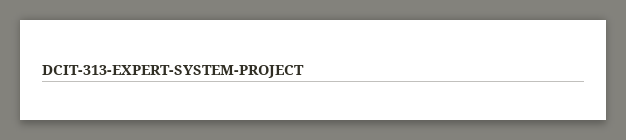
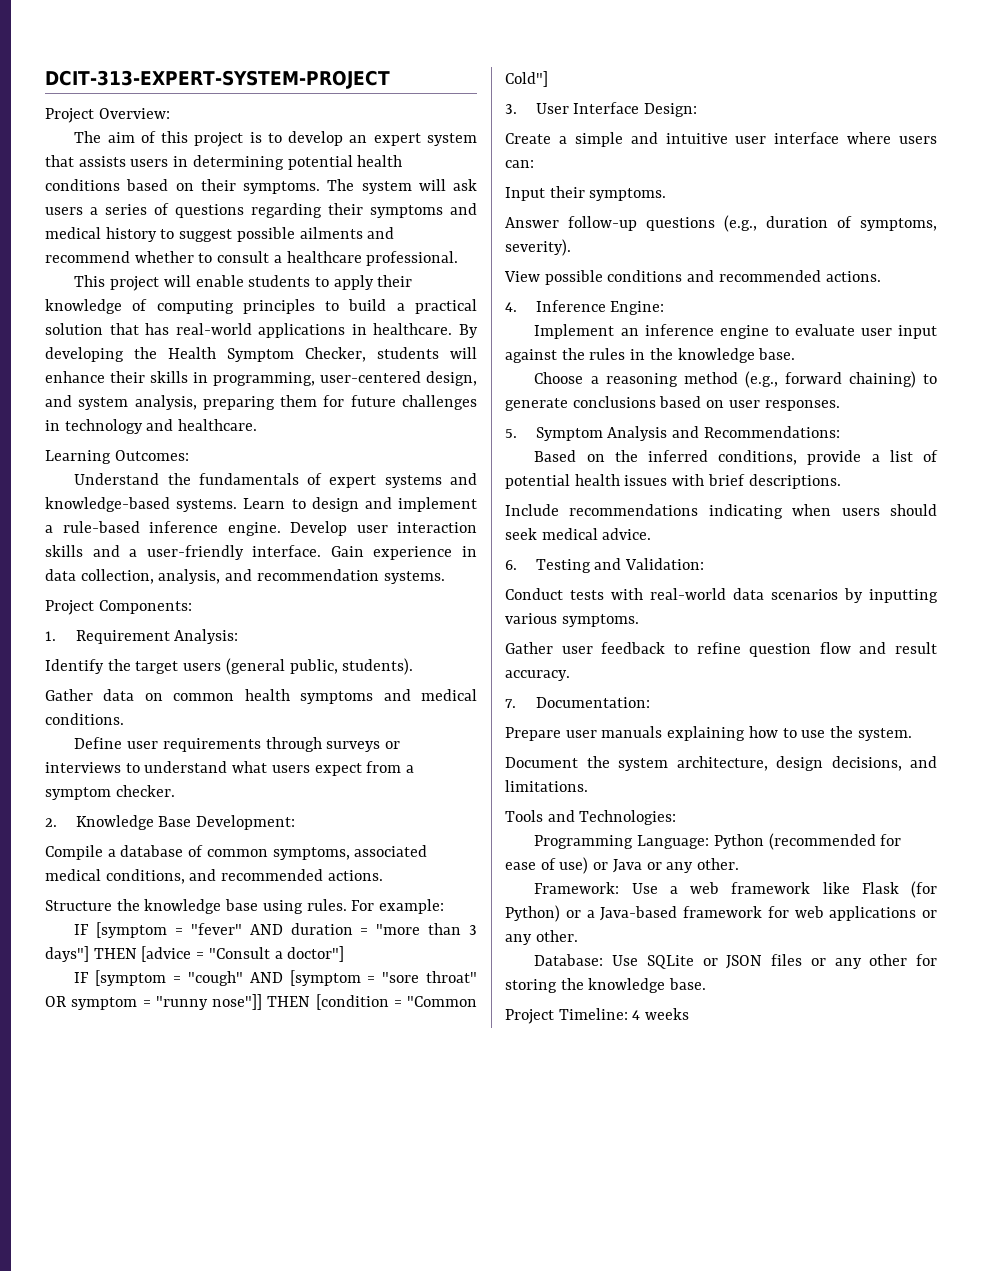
+ Project Overview:
+ The aim of this project is to develop an expert system that assists users in determining potential health conditions based on their symptoms. The system will ask users a series of questions regarding their symptoms and medical history to suggest possible ailments and recommend whether to consult a healthcare professional.
+ This project will enable students to apply their knowledge of computing principles to build a practical solution that has real-world applications in healthcare. By developing the Health Symptom Checker, students will enhance their skills in programming, user-centered design, and system analysis, preparing them for future challenges in technology and healthcare.
+ Learning Outcomes:
+ Understand the fundamentals of expert systems and knowledge-based systems. Learn to design and implement a rule-based inference engine. Develop user interaction skills and a user-friendly interface. Gain experience in data collection, analysis, and recommendation systems.
+ Project Components:
+ 1. Requirement Analysis:
+ Identify the target users (general public, students).
+ Gather data on common health symptoms and medical conditions.
+ Define user requirements through surveys or interviews to understand what users expect from a symptom checker.
+ 2. Knowledge Base Development:
+ Compile a database of common symptoms, associated medical conditions, and recommended actions.
+ Structure the knowledge base using rules. For example:
+ IF [symptom = "fever" AND duration = "more than 3 days"] THEN [advice = "Consult a doctor"]
+ IF [symptom = "cough" AND [symptom = "sore throat" OR symptom = "runny nose"]] THEN [condition = "Common Cold"]
+ 3. User Interface Design:
+ Create a simple and intuitive user interface where users can:
+ Input their symptoms.
+ Answer follow-up questions (e.g., duration of symptoms, severity).
+ View possible conditions and recommended actions.
+ 4. Inference Engine:
+ Implement an inference engine to evaluate user input against the rules in the knowledge base.
+ Choose a reasoning method (e.g., forward chaining) to generate conclusions based on user responses.
+ 5. Symptom Analysis and Recommendations:
+ Based on the inferred conditions, provide a list of potential health issues with brief descriptions.
+ Include recommendations indicating when users should seek medical advice.
+ 6. Testing and Validation:
+ Conduct tests with real-world data scenarios by inputting various symptoms.
+ Gather user feedback to refine question flow and result accuracy.
+ 7. Documentation:
+ Prepare user manuals explaining how to use the system.
+ Document the system architecture, design decisions, and limitations.
+ Tools and Technologies:
+ Programming Language: Python (recommended for ease of use) or Java or any other.
+ Framework: Use a web framework like Flask (for Python) or a Java-based framework for web applications or any other.
+ Database: Use SQLite or JSON files or any other for storing the knowledge base.
+ Project Timeline: 4 weeks

